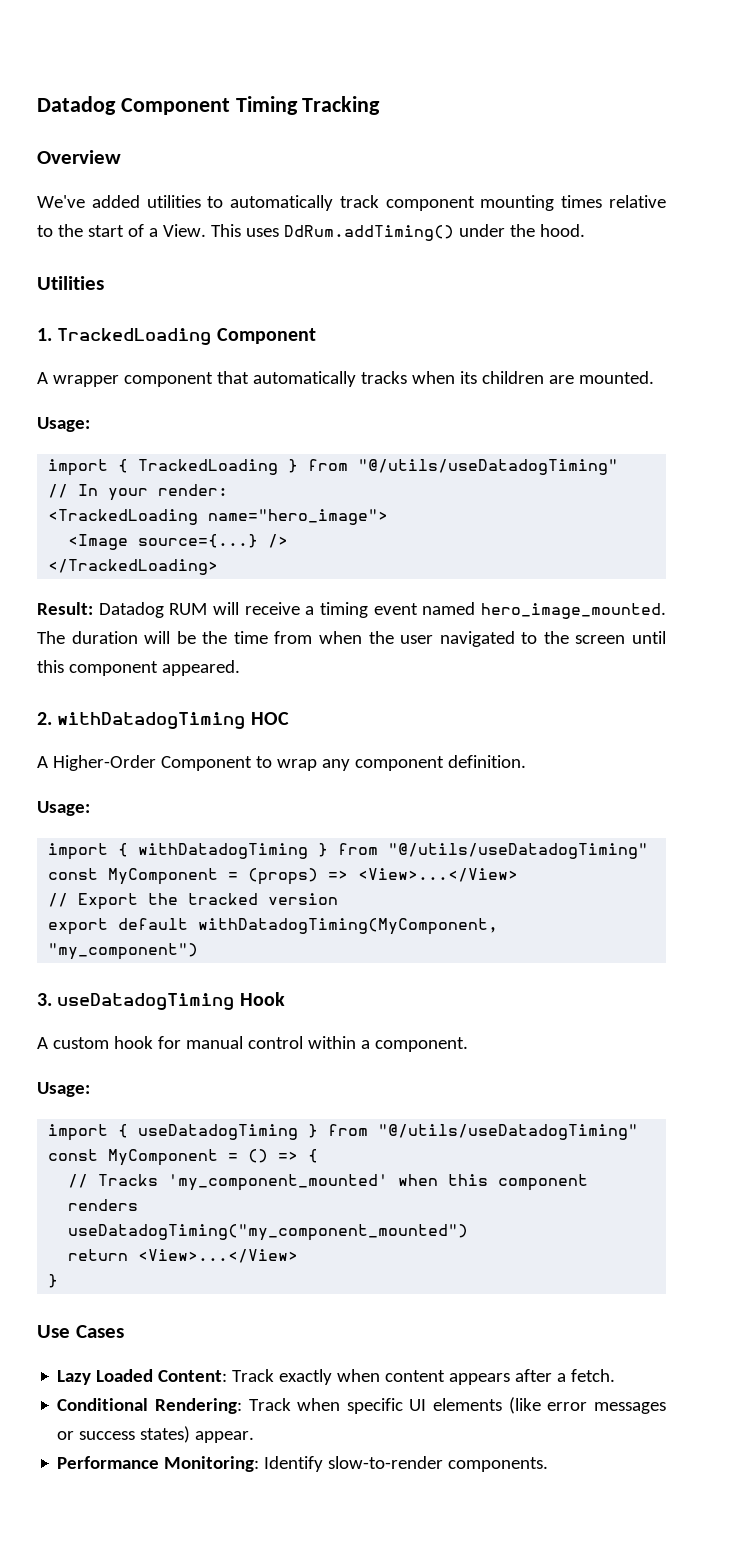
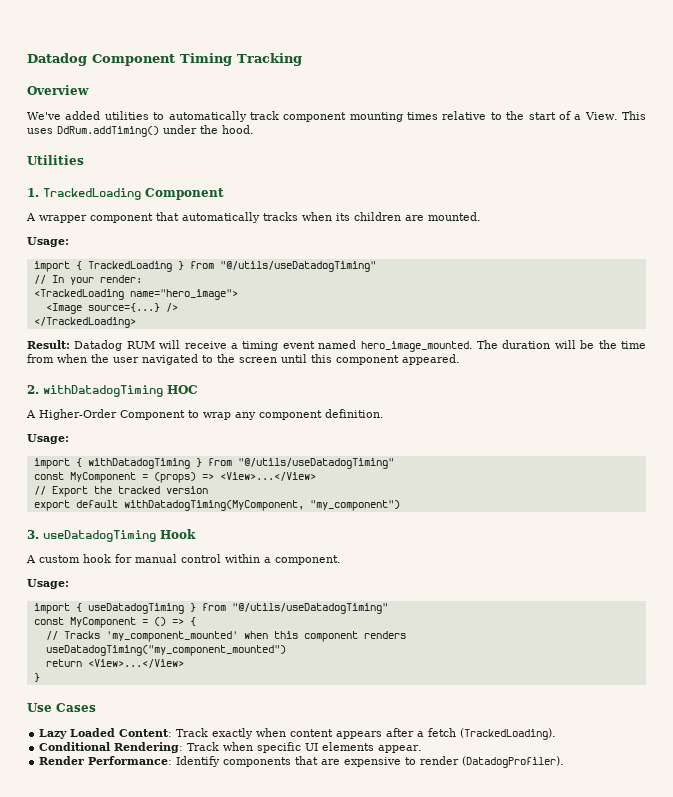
- Lazy Loaded Content: Track exactly when content appears after a fetch.
+ Lazy Loaded Content: Track exactly when content appears after a fetch (TrackedLoading).
- Conditional Rendering: Track when specific UI elements (like error messages or success states) appear.
- Performance Monitoring: Identify slow-to-render components.
+ Conditional Rendering: Track when specific UI elements appear.
+ Render Performance: Identify components that are expensive to render (DatadogProfiler).

